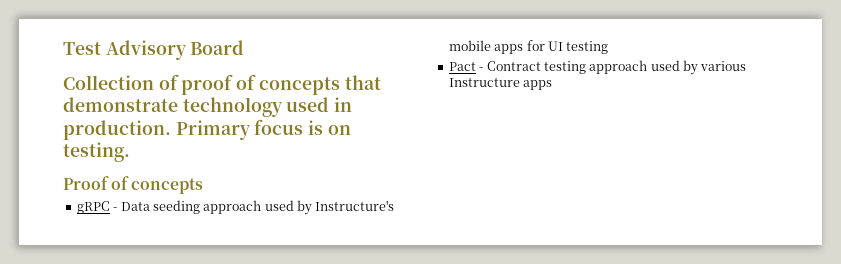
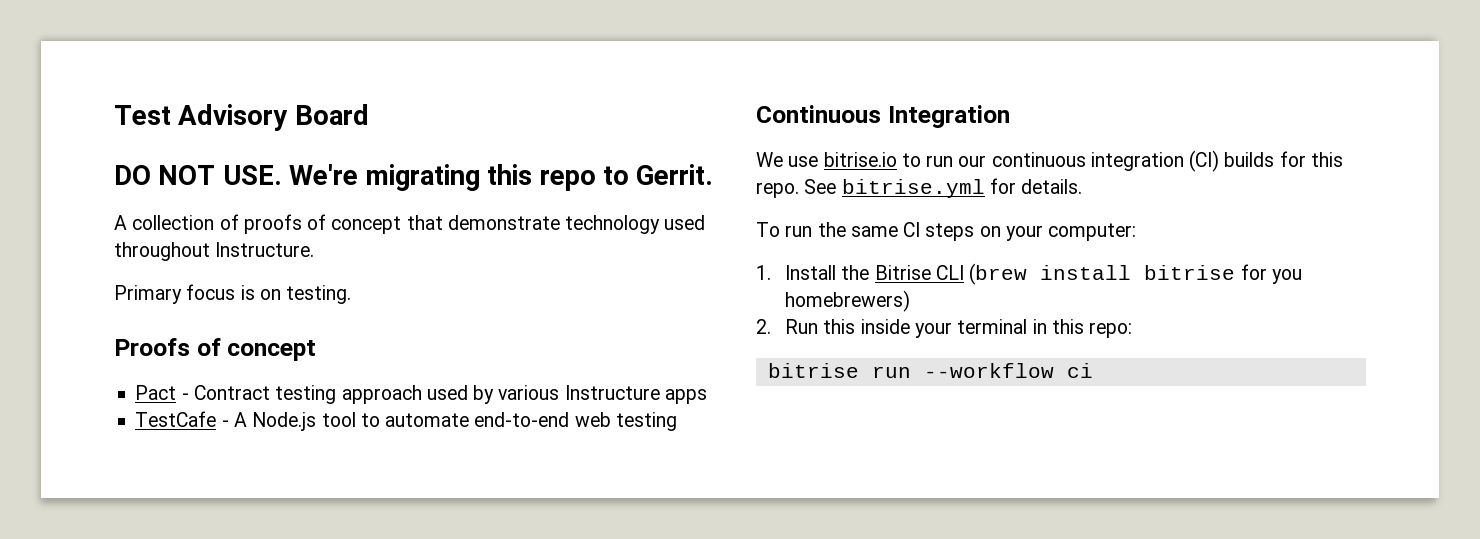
- Collection of proof of concepts that demonstrate technology used in production. Primary focus is on testing.
+ DO NOT USE. We're migrating this repo to Gerrit.
+ A collection of proofs of concept that demonstrate technology used throughout Instructure.
+ Primary focus is on testing.
- Proof of concepts
- gRPC - Data seeding approach used by Instructure's mobile apps for UI testing
+ Proofs of concept
+ TestCafe - A Node.js tool to automate end-to-end web testing
+ Continuous Integration
+ We use bitrise.io to run our continuous integration (CI) builds for this repo. See bitrise.yml for details.
+ To run the same CI steps on your computer:
+ 1. Install the Bitrise CLI (brew install bitrise for you homebrewers)
+ 2. Run this inside your terminal in this repo:
+ bitrise run --workflow ci

